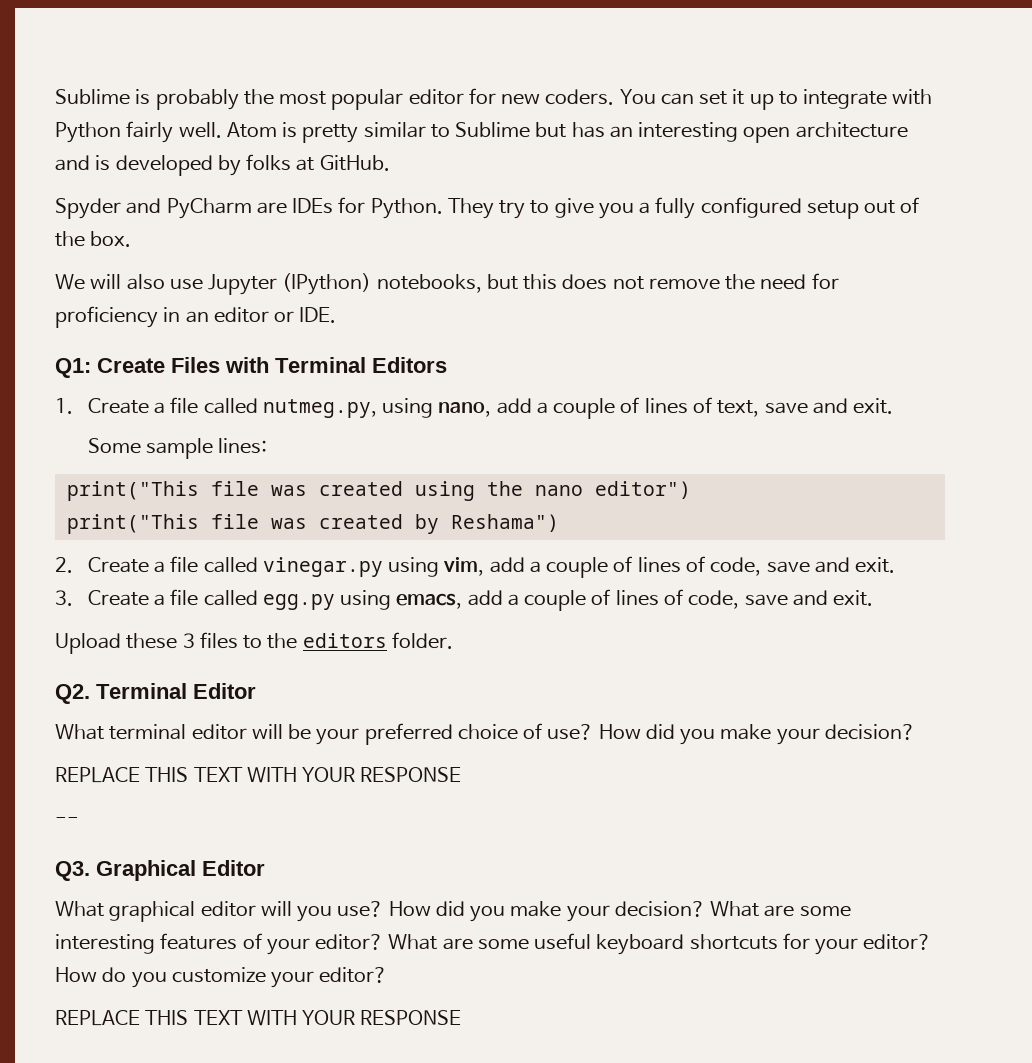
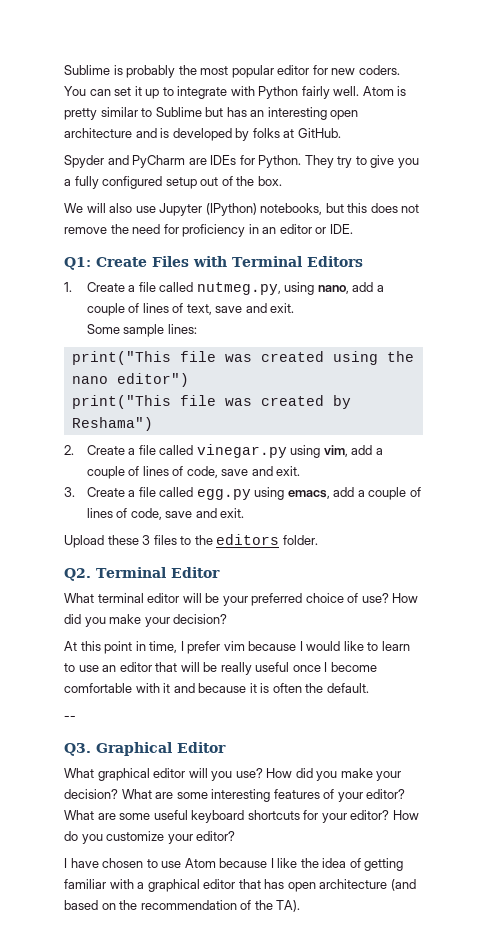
  What terminal editor will be your preferred choice of use? How did you make your decision?
- REPLACE THIS TEXT WITH YOUR RESPONSE
+ At this point in time, I prefer vim because I would like to learn to use an editor that will be really useful once I become comfortable with it and because it is often the default.
  How do you customize your editor?
- REPLACE THIS TEXT WITH YOUR RESPONSE
+ I have chosen to use Atom because I like the idea of getting familiar with a graphical editor that has open architecture (and based on the recommendation of the TA).

